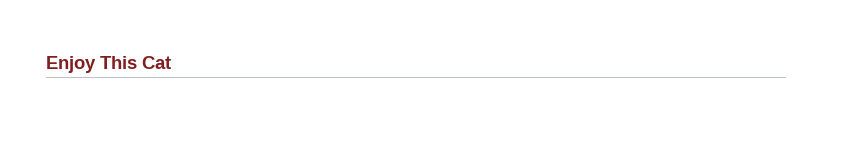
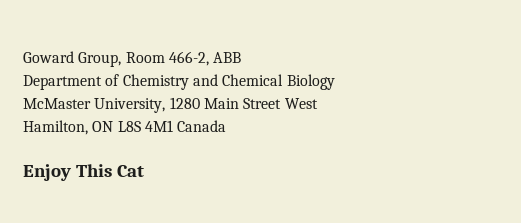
+ Goward Group, Room 466-2, ABB
+ Department of Chemistry and Chemical Biology
+ McMaster University, 1280 Main Street West
+ Hamilton, ON L8S 4M1 Canada

